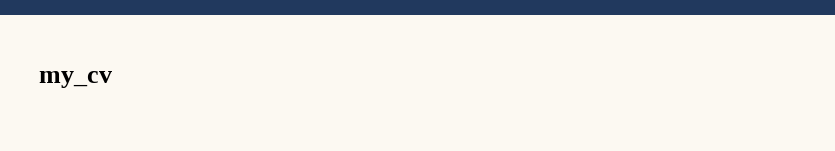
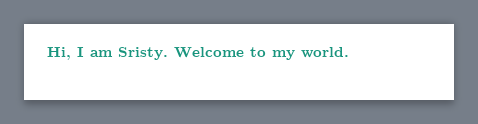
- my_cv
+ Hi, I am Sristy. Welcome to my world.

